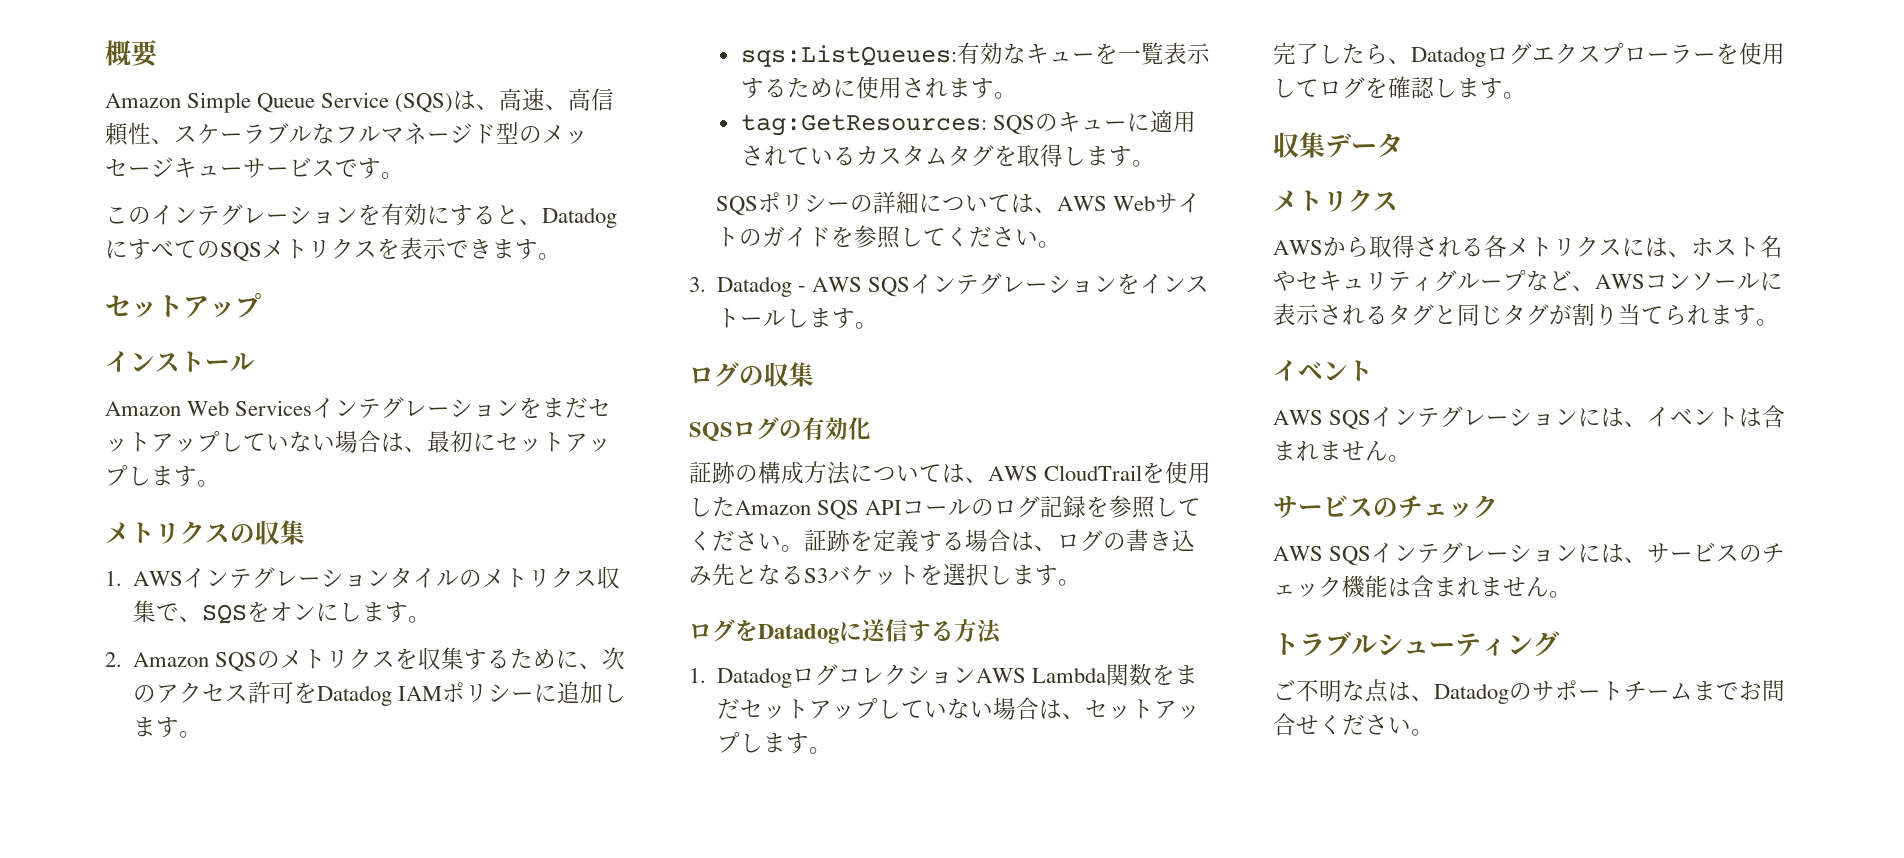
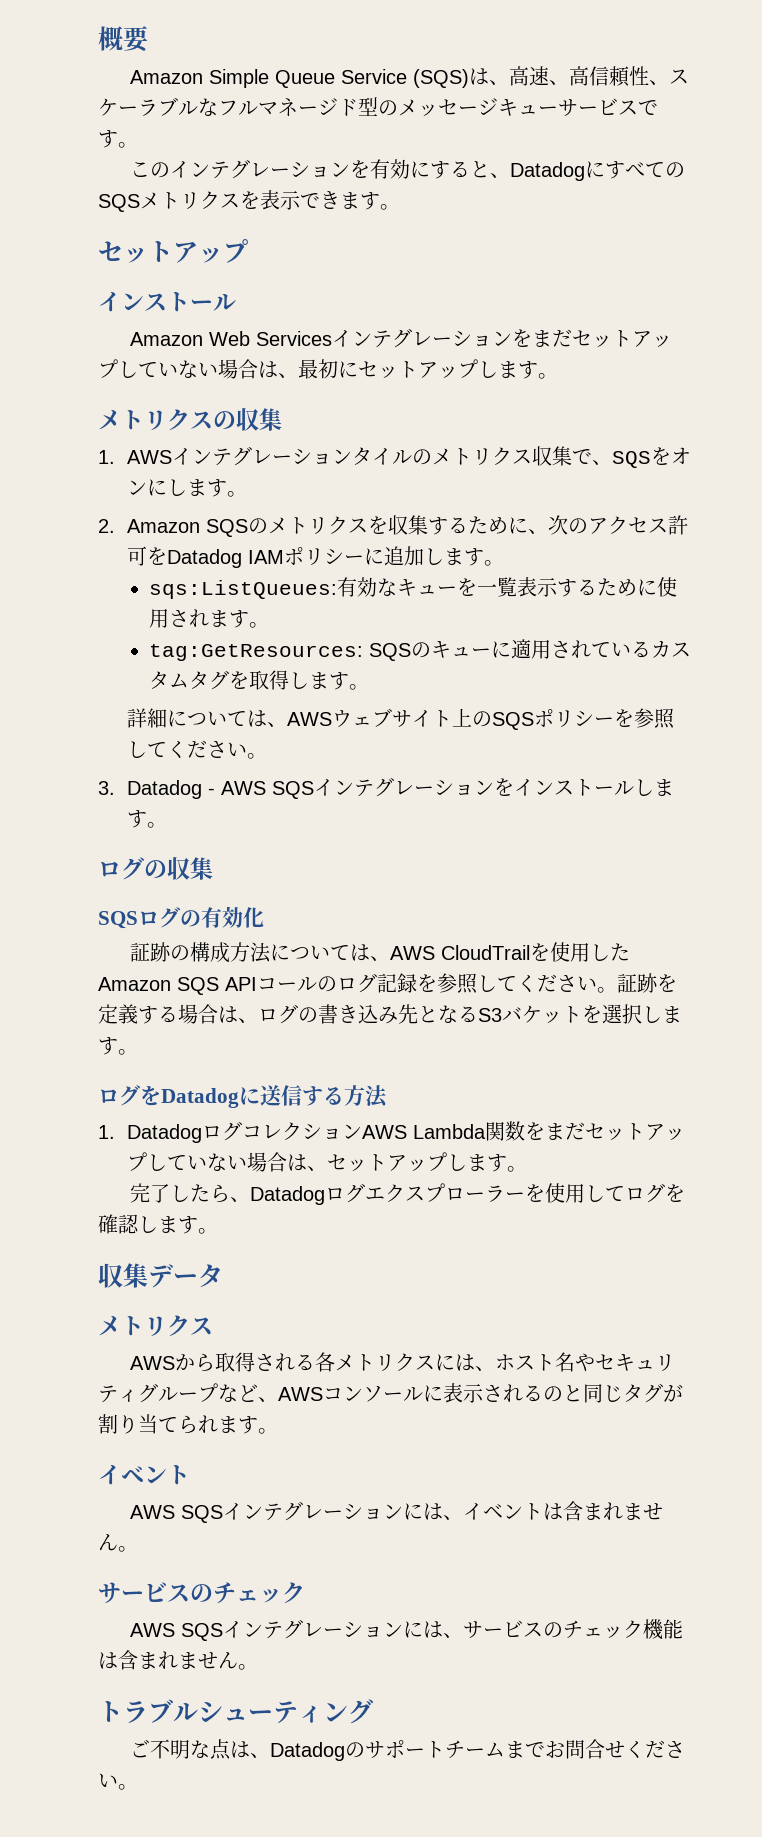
- SQSポリシーの詳細については、AWS Webサイトのガイドを参照してください。
+ 詳細については、AWSウェブサイト上のSQSポリシーを参照してください。
- AWSから取得される各メトリクスには、ホスト名やセキュリティグループなど、AWSコンソールに表示されるタグと同じタグが割り当てられます。
+ AWSから取得される各メトリクスには、ホスト名やセキュリティグループなど、AWSコンソールに表示されるのと同じタグが割り当てられます。

